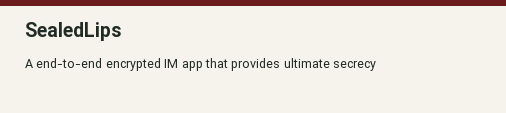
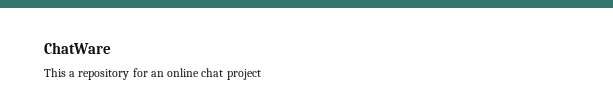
- SealedLips
- A end-to-end encrypted IM app that provides ultimate secrecy
+ ChatWare
+ This a repository for an online chat project

